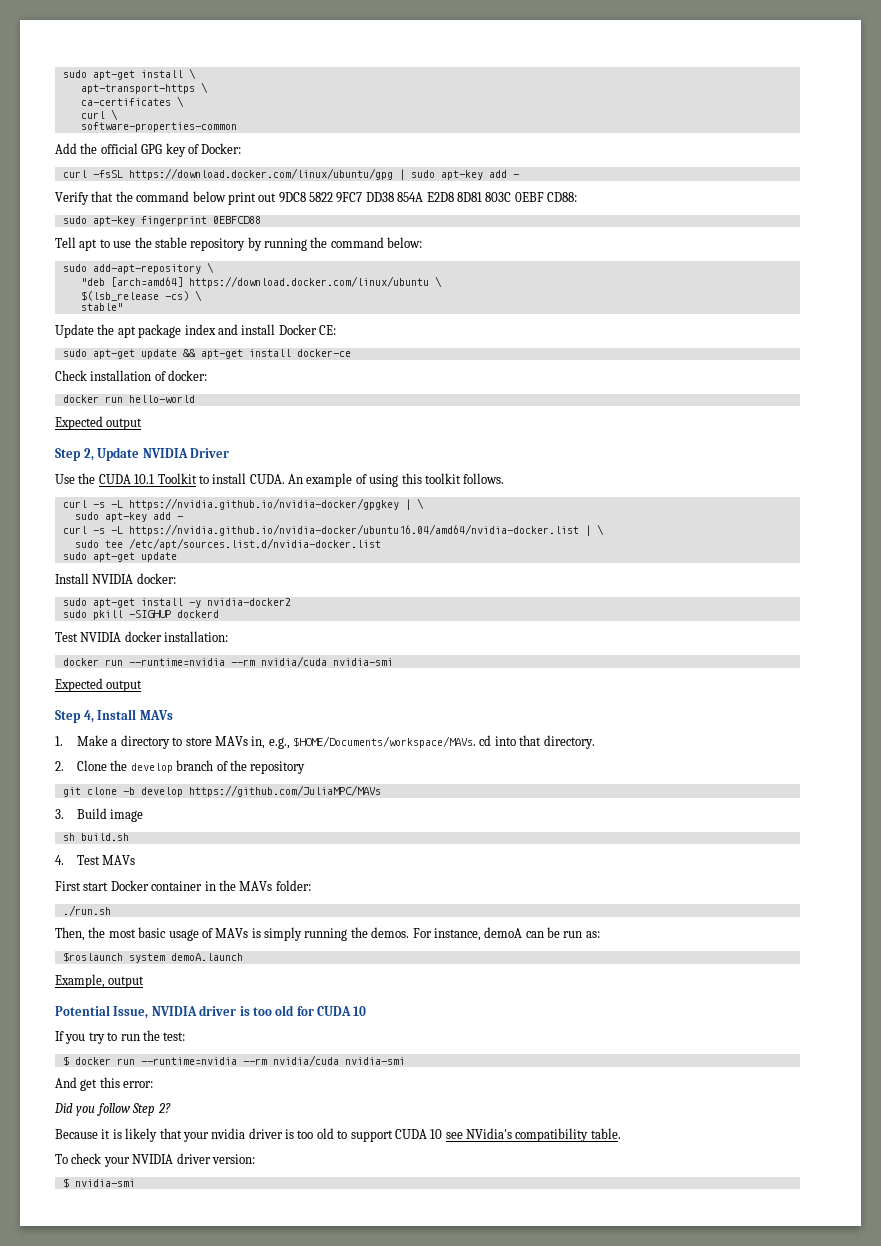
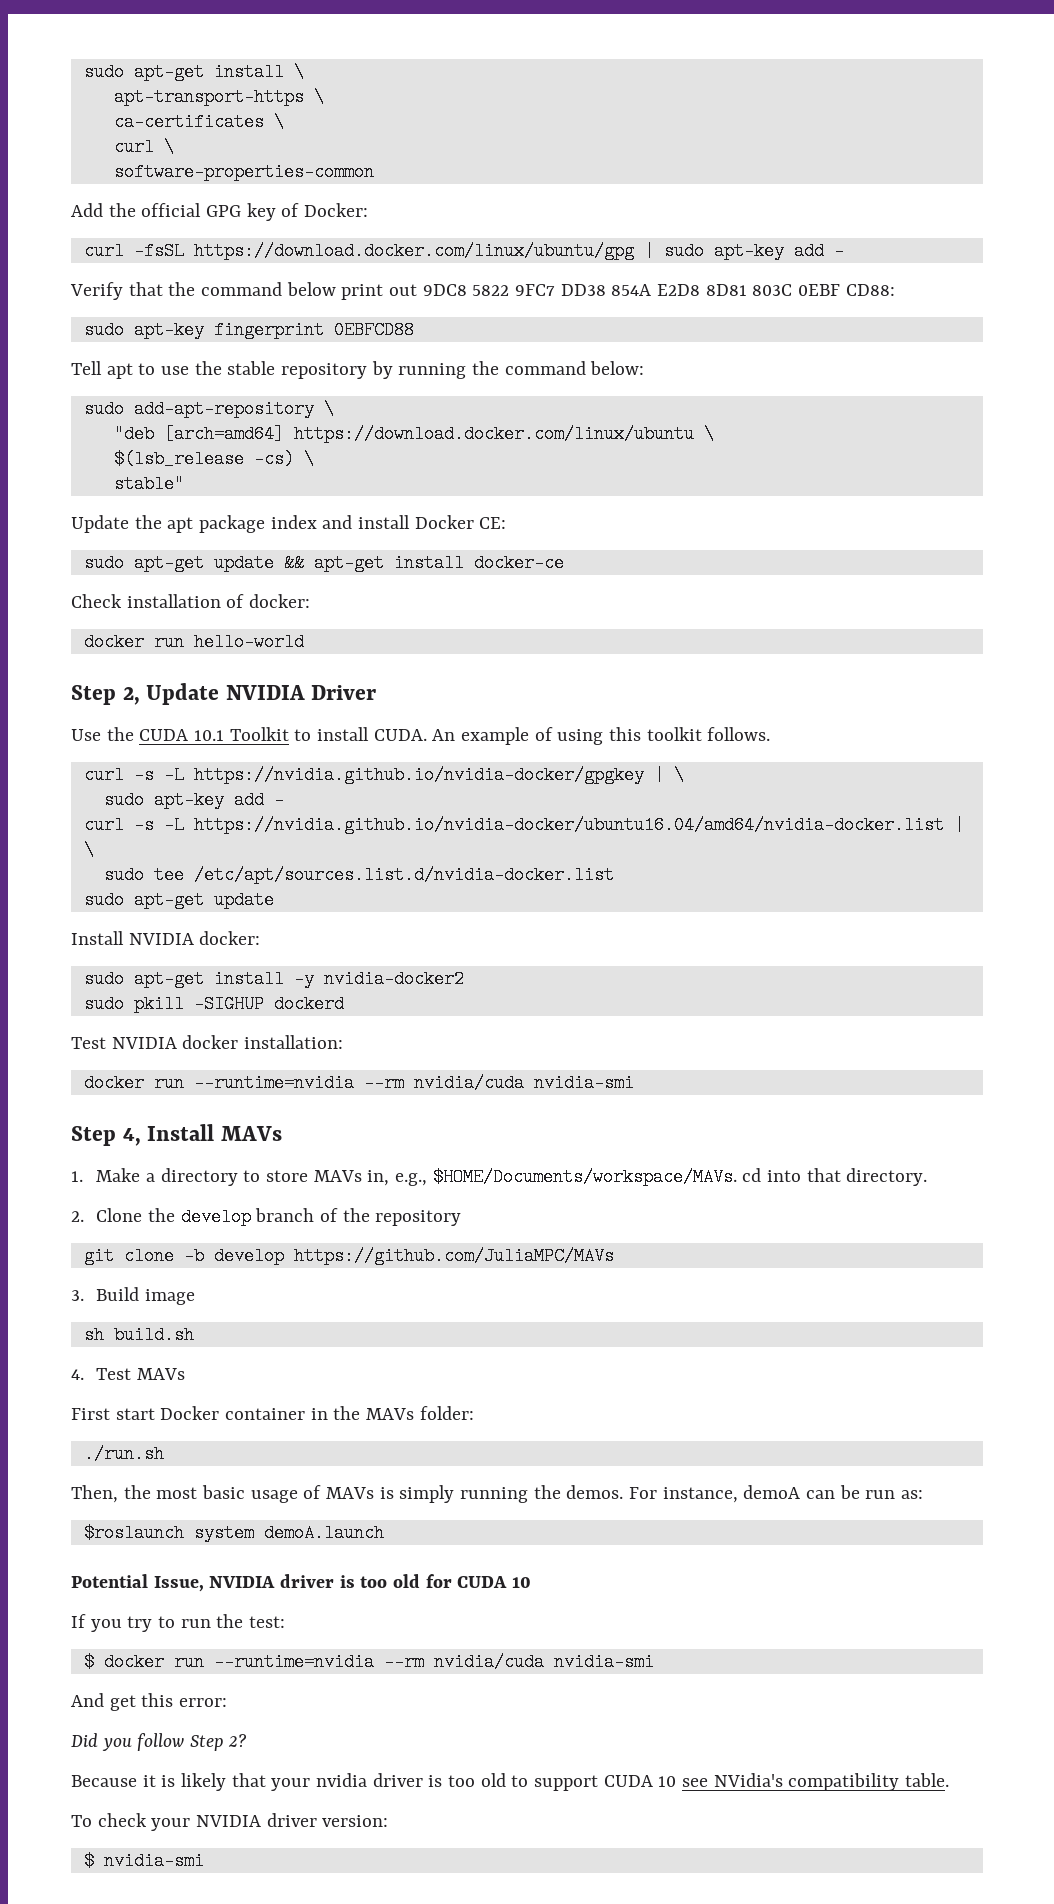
  docker run hello-world
- Expected output
  Test NVIDIA docker installation:
  docker run --runtime=nvidia --rm nvidia/cuda nvidia-smi
- Expected output
- Example, output

